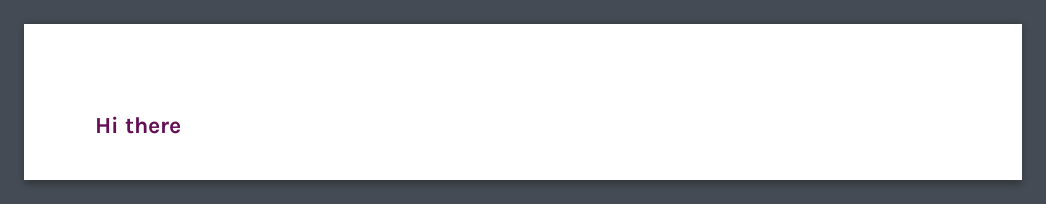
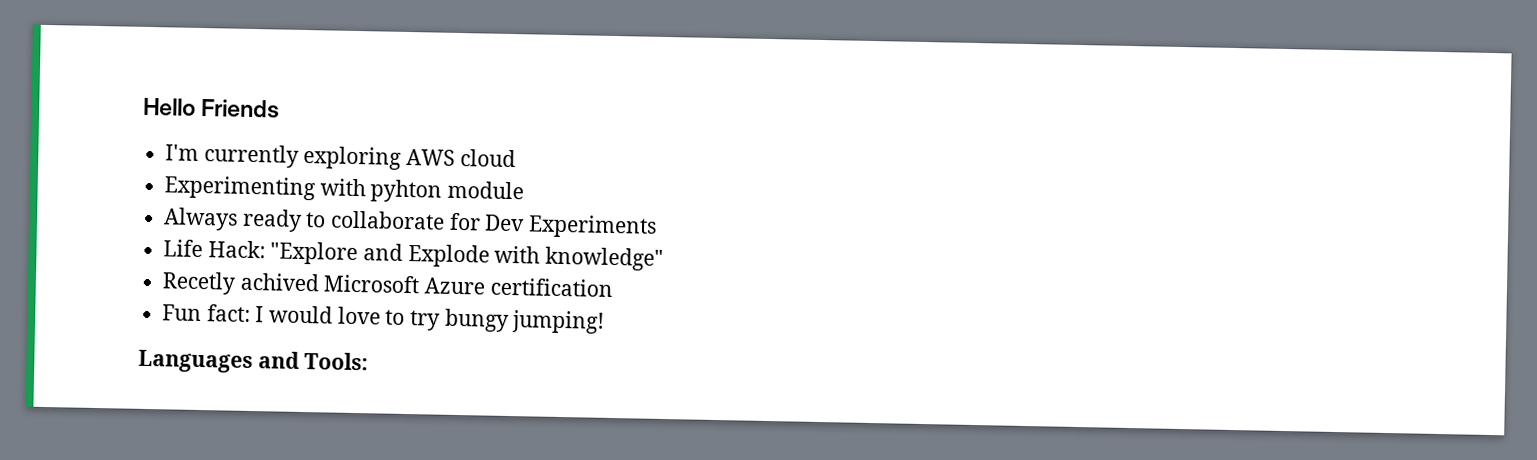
- Hi there
+ Hello Friends
+ I'm currently exploring AWS cloud
+ Experimenting with pyhton module
+ Always ready to collaborate for Dev Experiments
+ Life Hack: "Explore and Explode with knowledge"
+ Recetly achived Microsoft Azure certification
+ Fun fact: I would love to try bungy jumping!
+ Languages and Tools:

